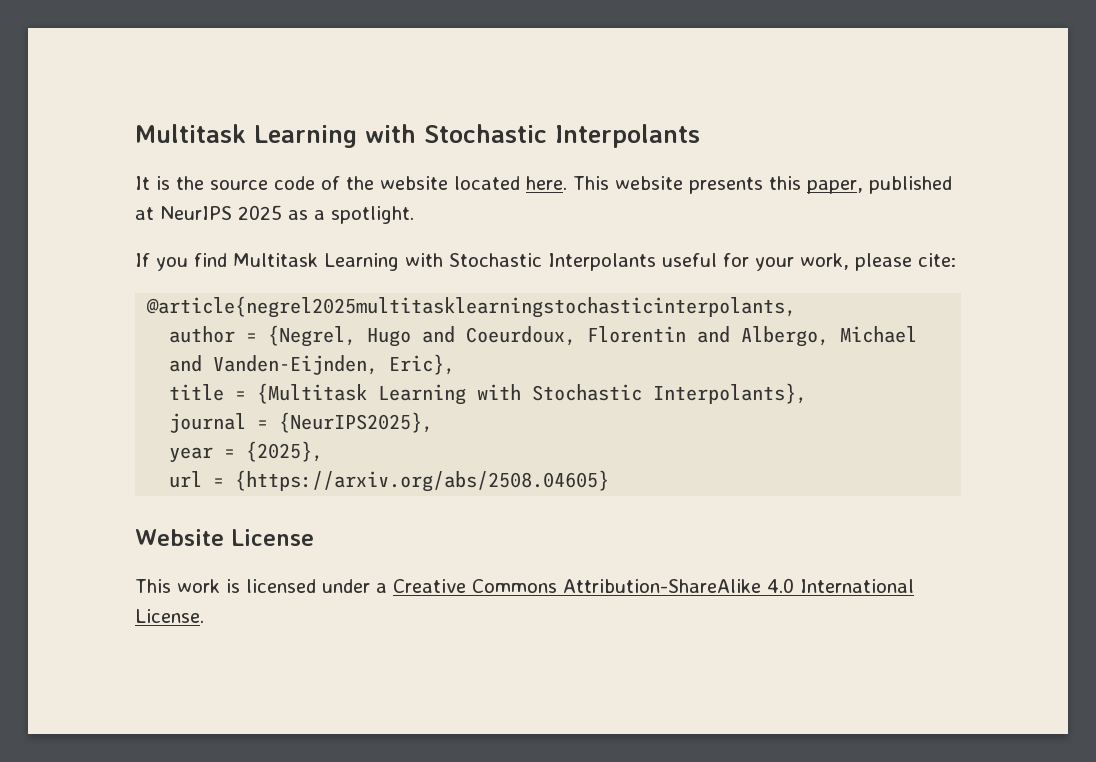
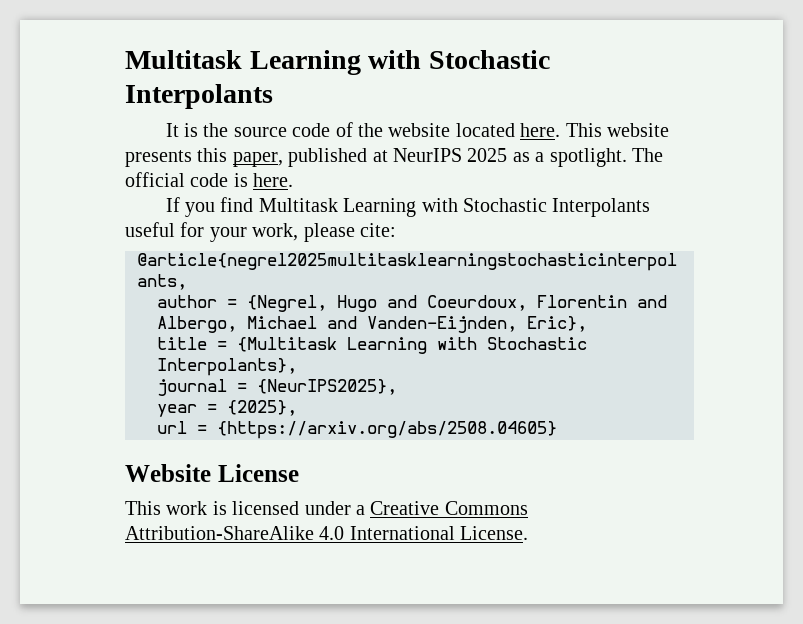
+ The official code is here.

